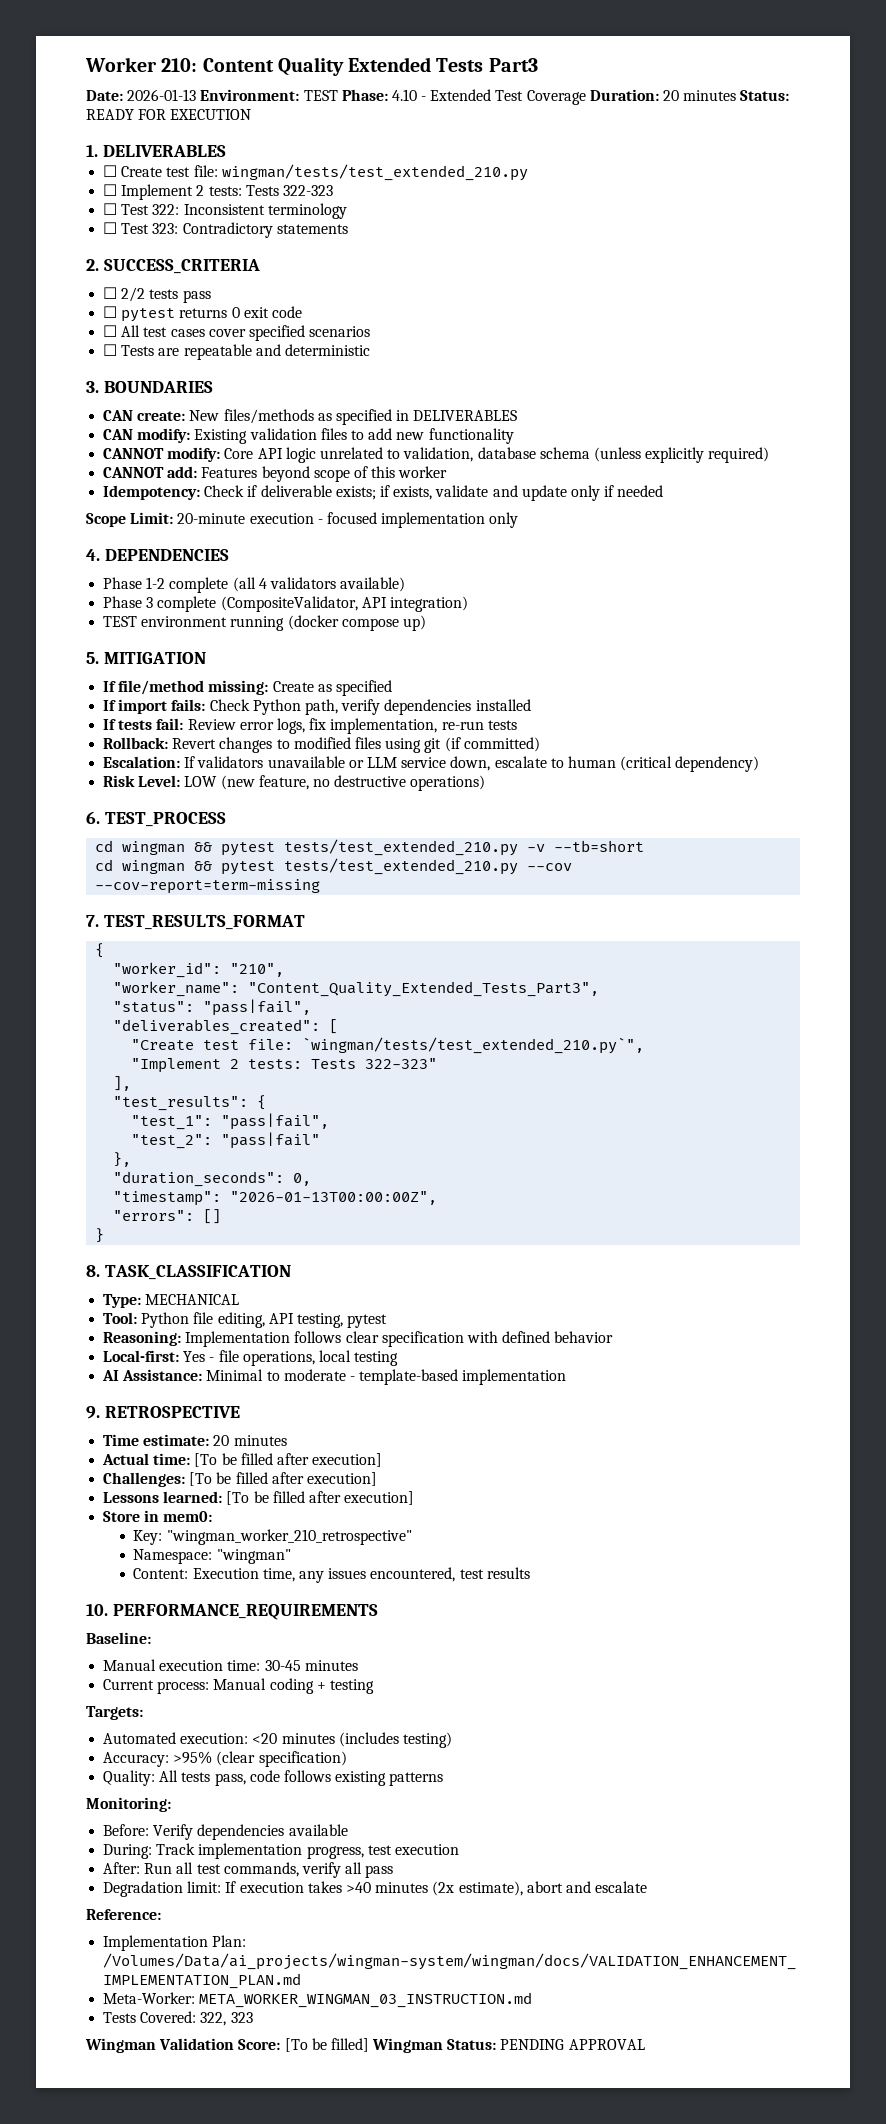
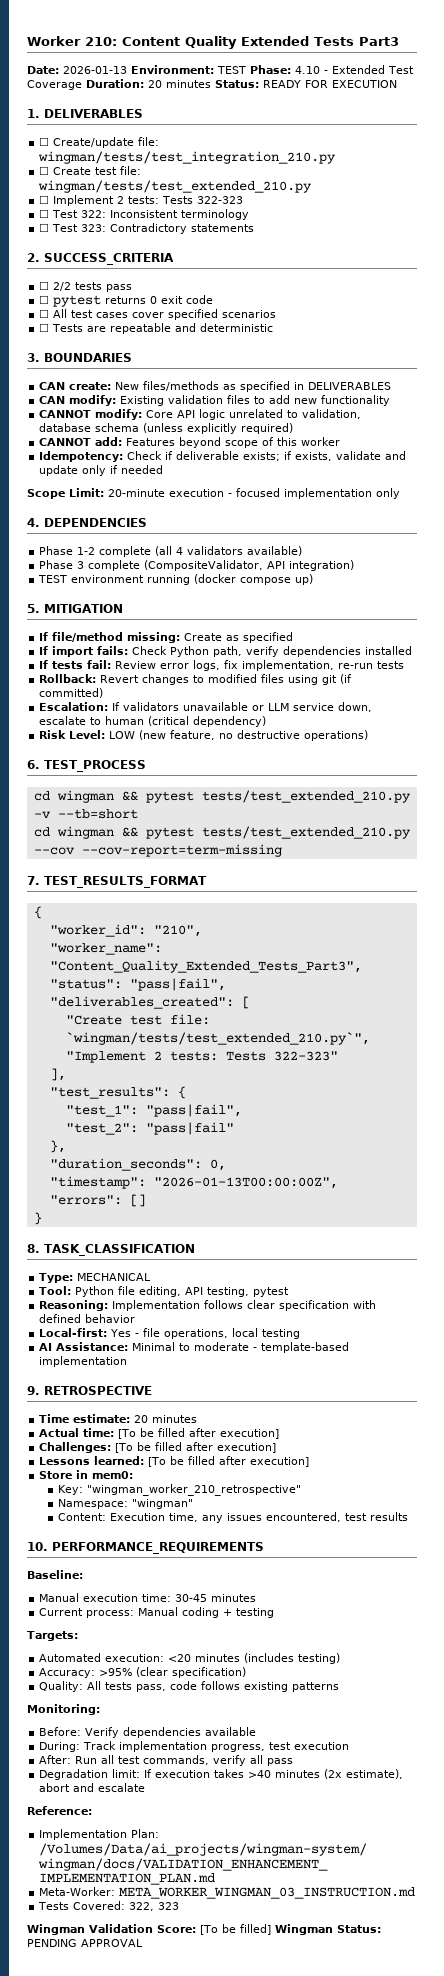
+ ☐ Create/update file: wingman/tests/test_integration_210.py

